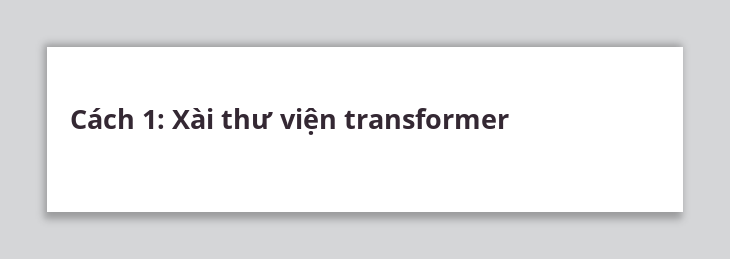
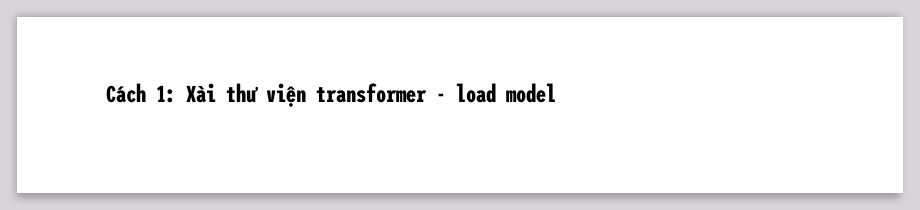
- Cách 1: Xài thư viện transformer
+ Cách 1: Xài thư viện transformer - load model

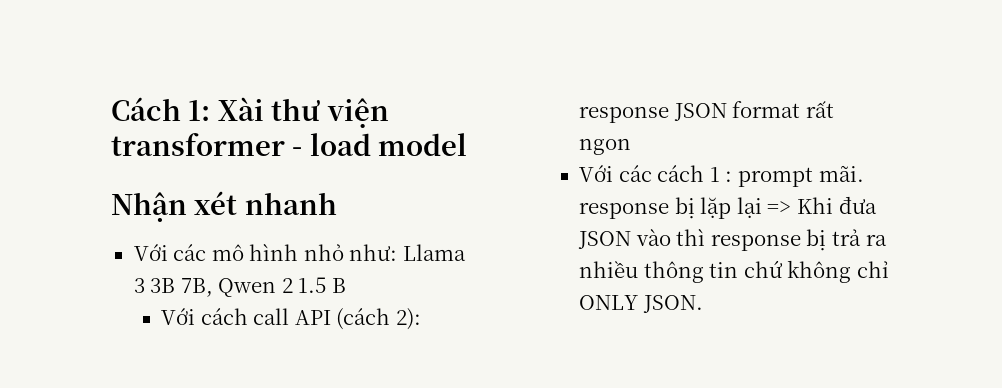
+ Nhận xét nhanh
+ Với các mô hình nhỏ như: Llama 3 3B 7B, Qwen 2 1.5 B
+ Với cách call API (cách 2): response JSON format rất ngon
+ Với các cách 1 : prompt mãi. response bị lặp lại => Khi đưa JSON vào thì response bị trả ra nhiều thông tin chứ không chỉ ONLY JSON.

